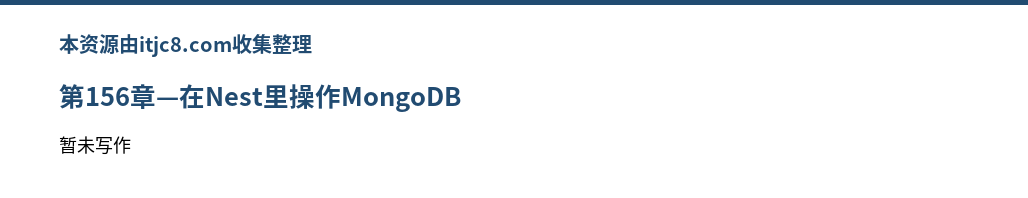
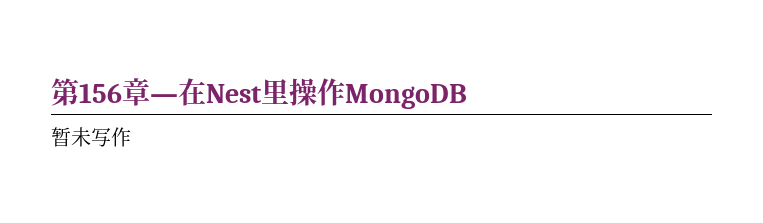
- 本资源由itjc8.com收集整理

